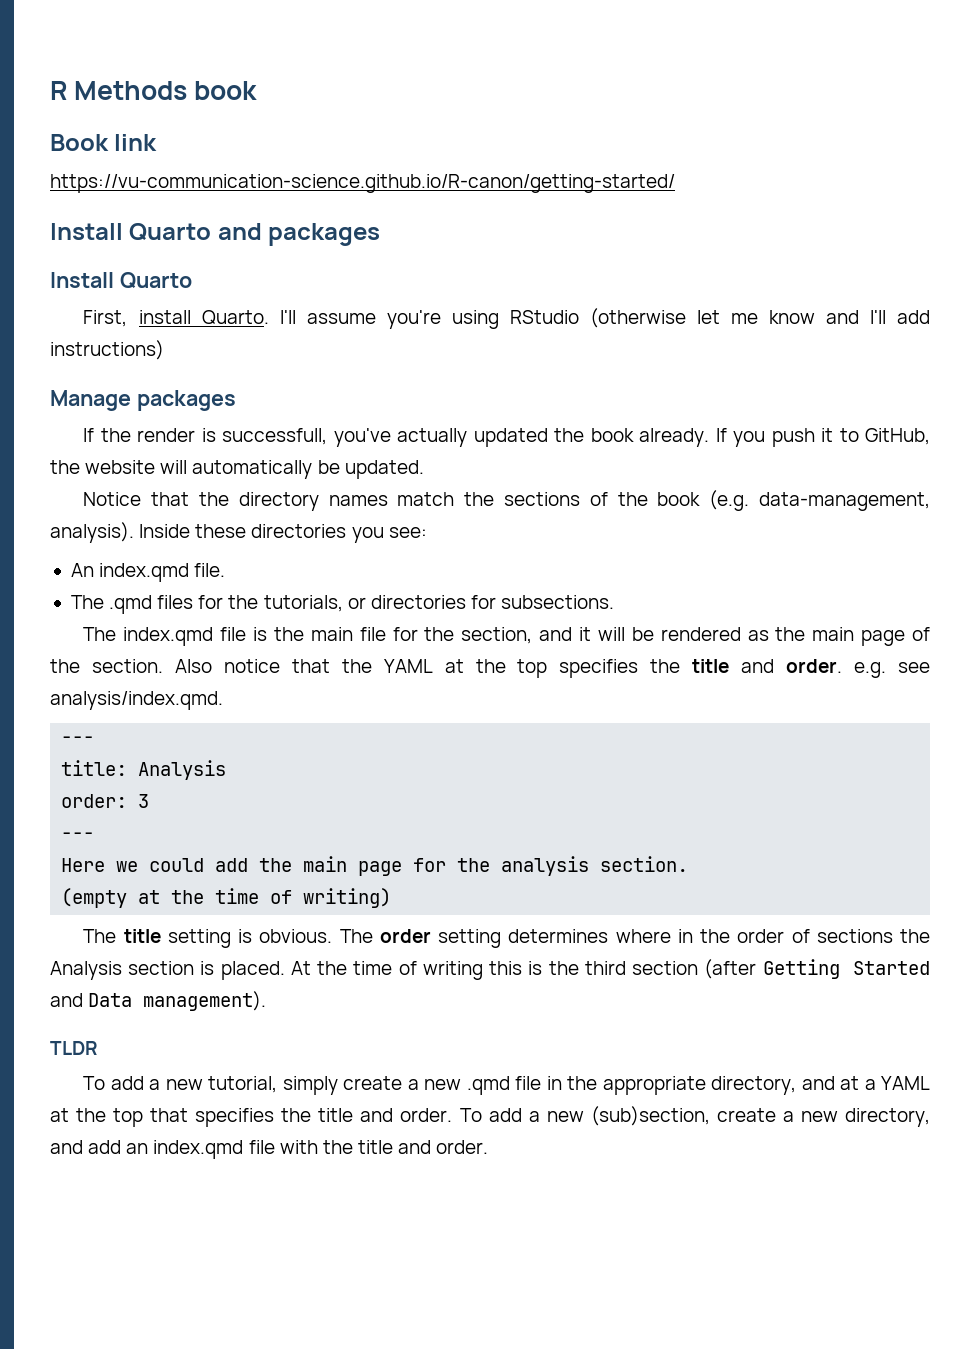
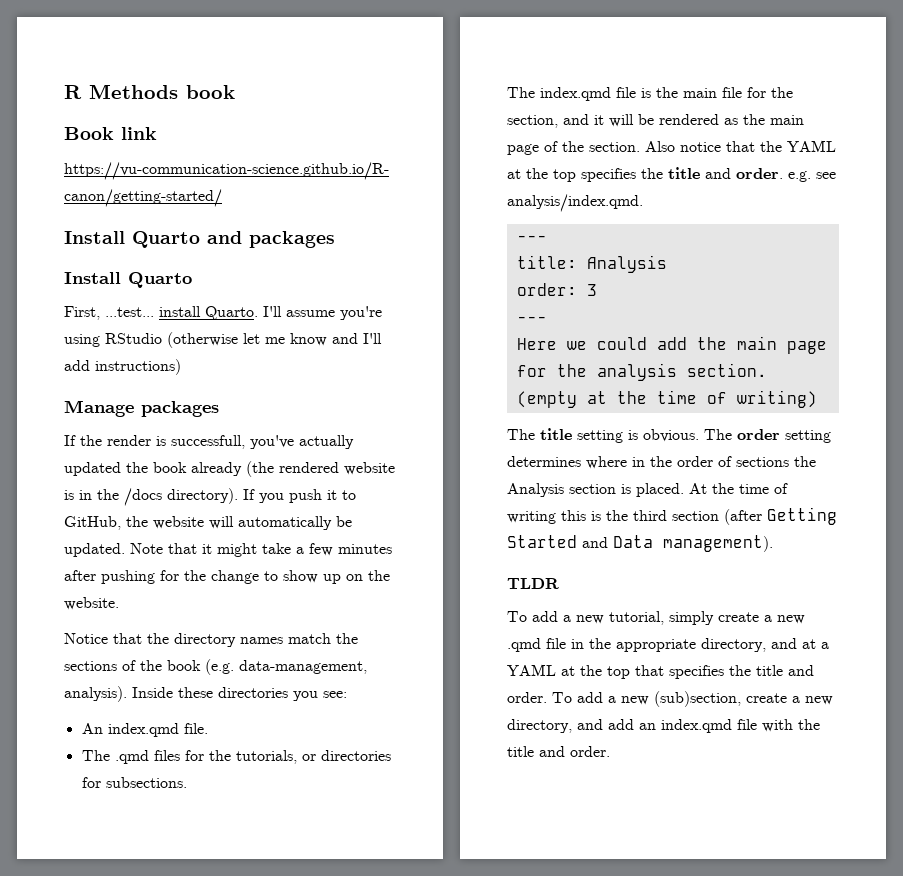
- First, install Quarto.
+ First, ...test... install Quarto.
- If the render is successfull, you've actually updated the book already.
+ If the render is successfull, you've actually updated the book already (the rendered website is in the /docs directory).
+ Note that it might take a few minutes after pushing for the change to show up on the website.

